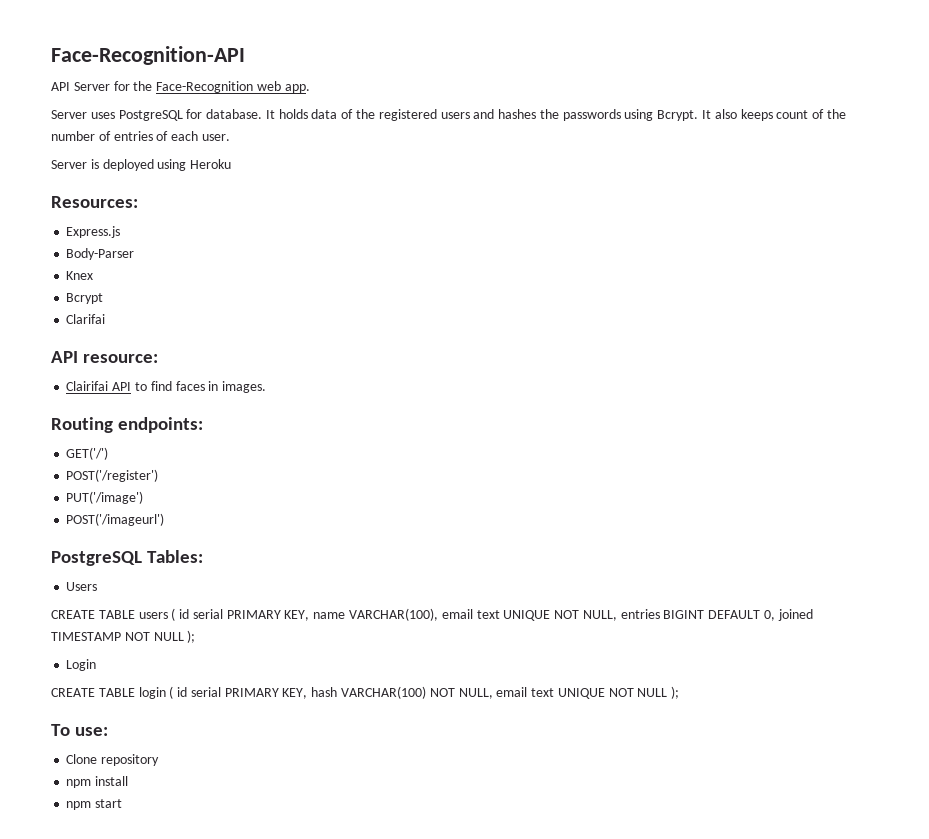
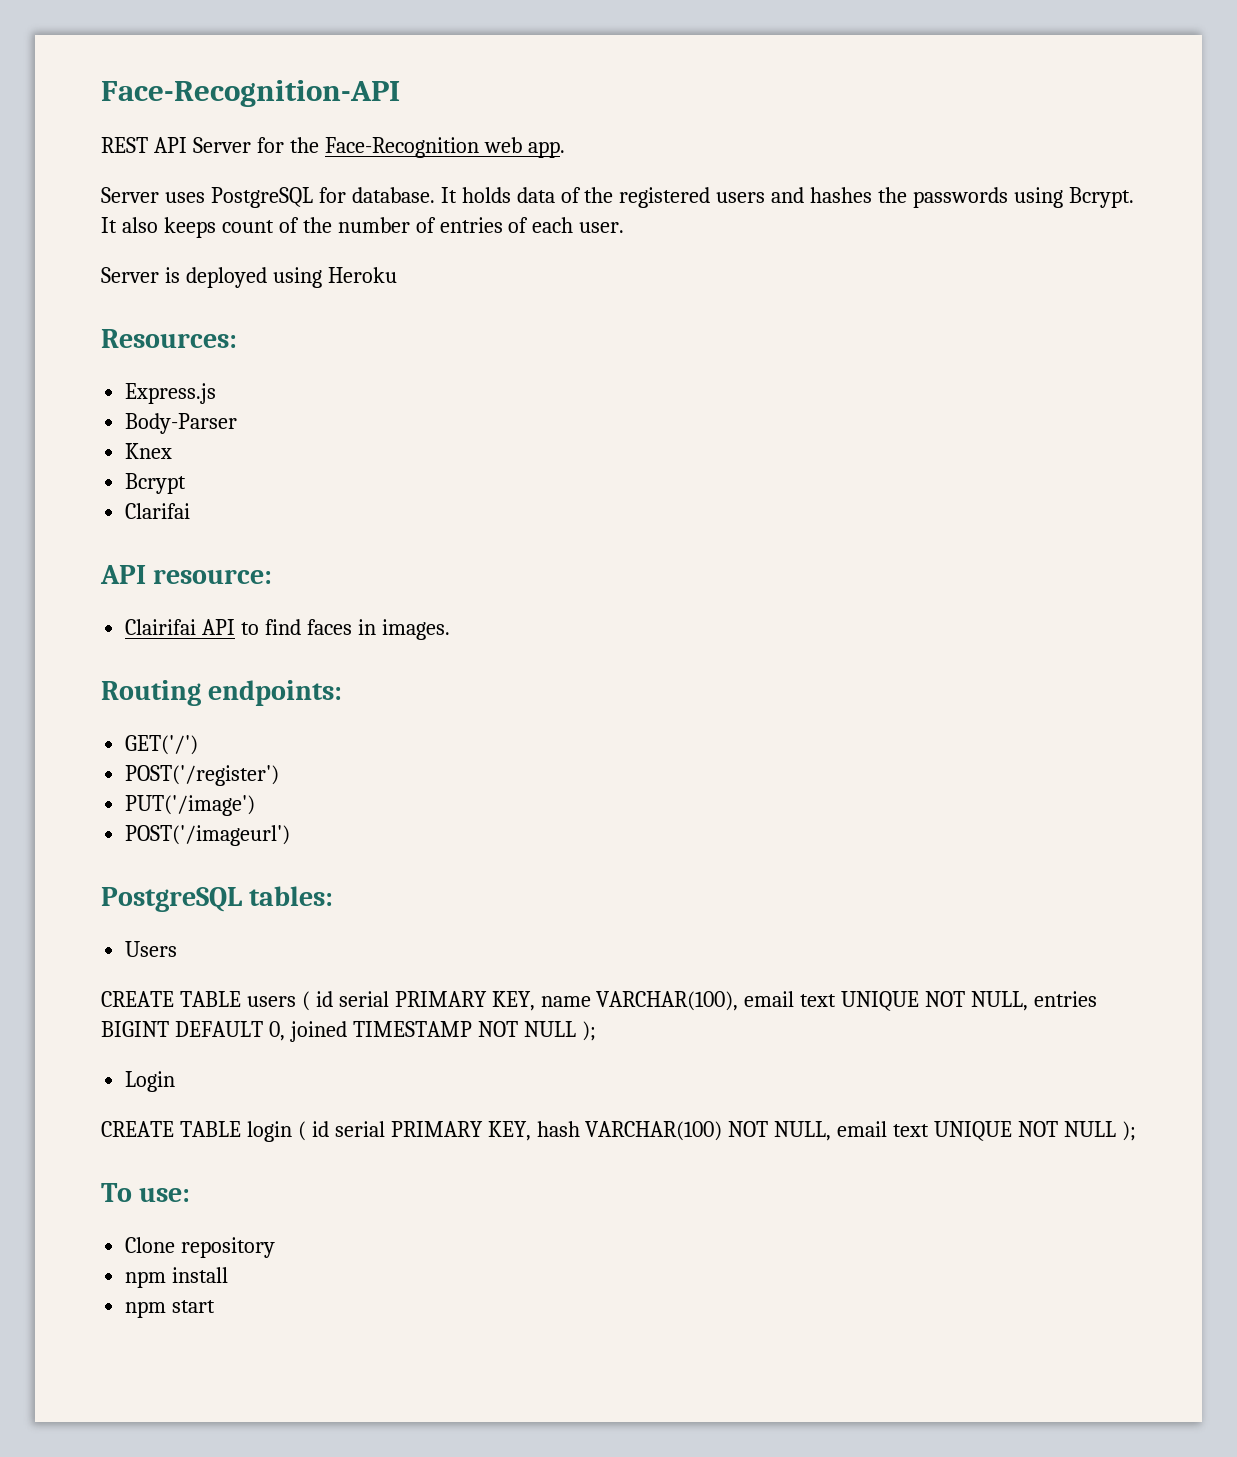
- API Server for the Face-Recognition web app.
+ REST API Server for the Face-Recognition web app.
- PostgreSQL Tables:
+ PostgreSQL tables:

